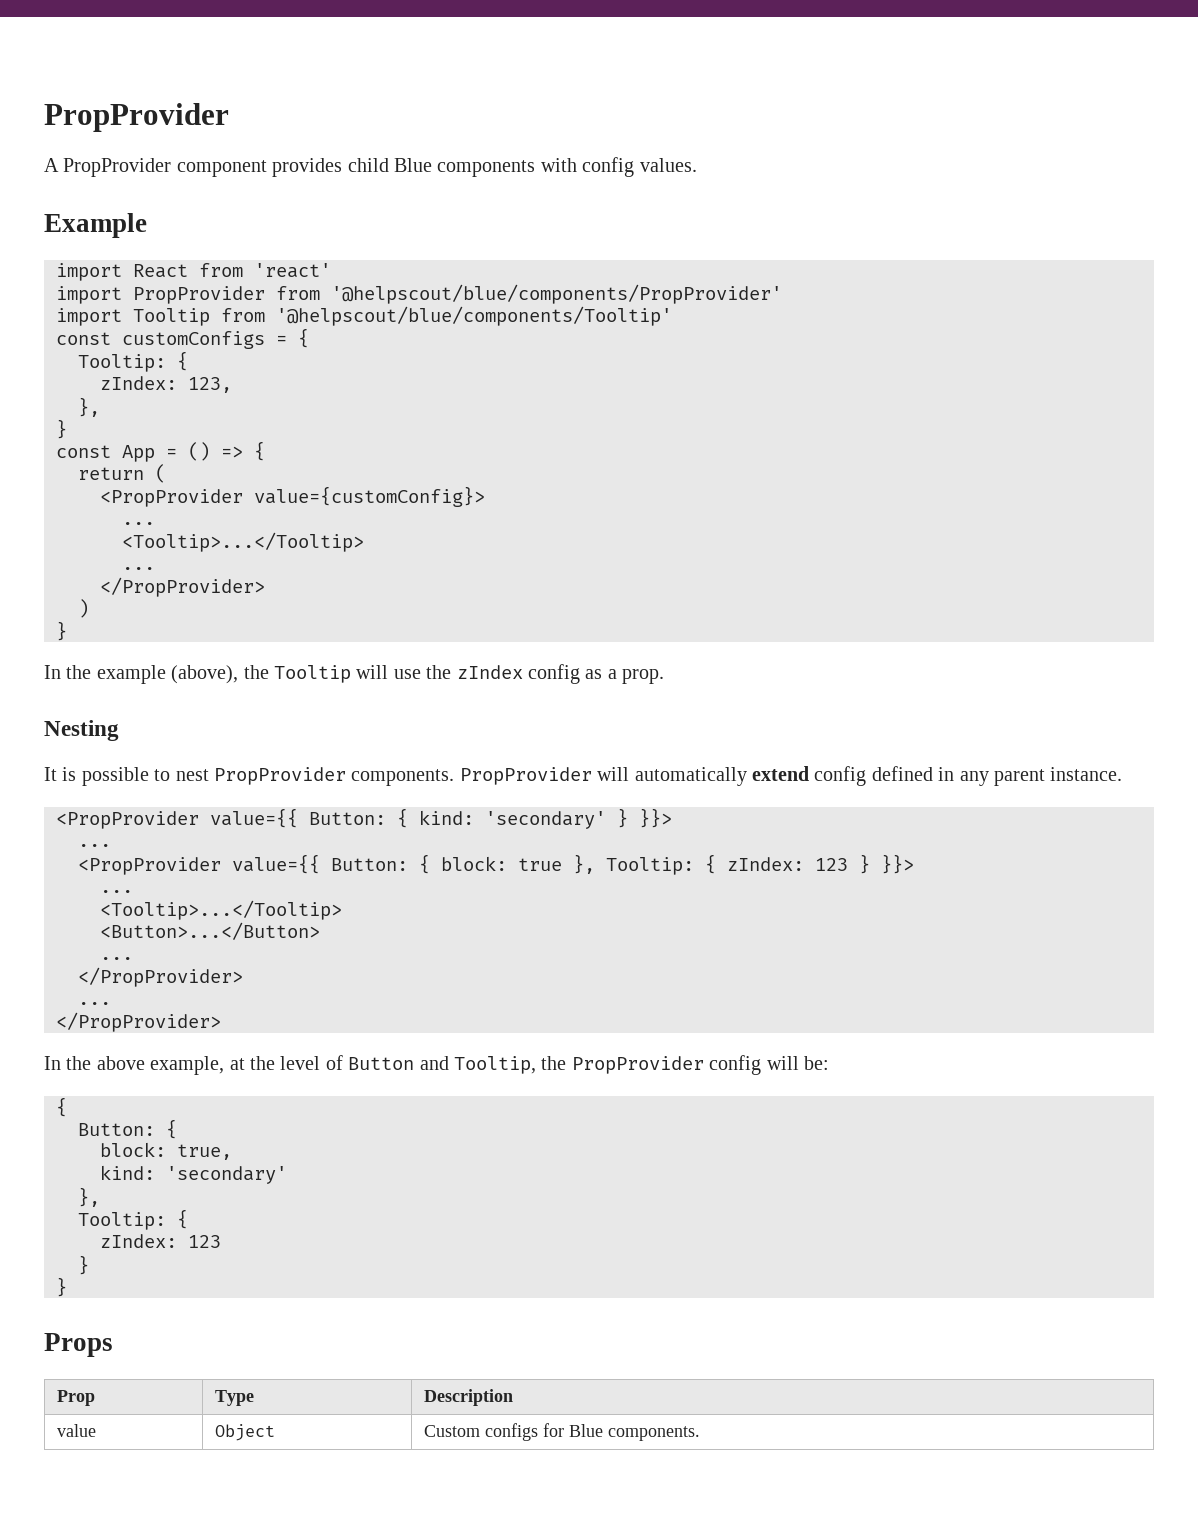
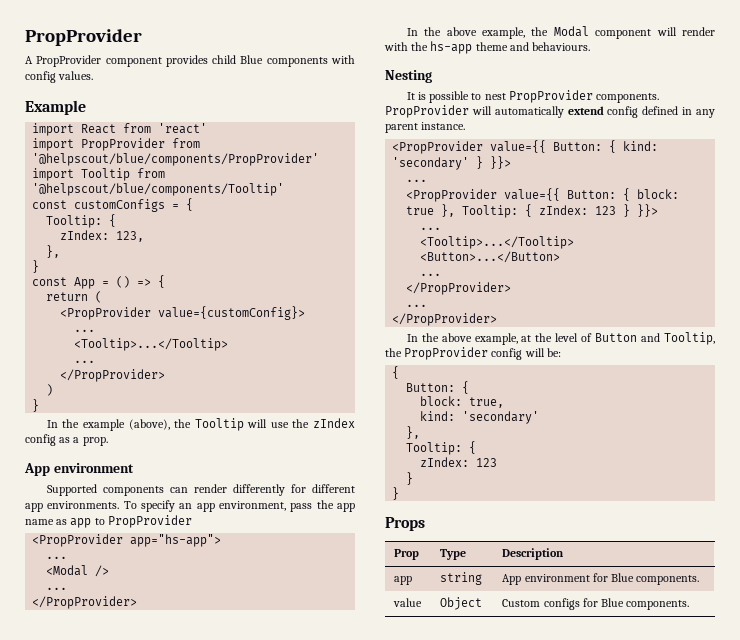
  In the example (above), the Tooltip will use the zIndex config as a prop.
+ App environment
+ Supported components can render differently for different app environments. To specify an app environment, pass the app name as app to PropProvider
+ <PropProvider app="hs-app">
+ ...
+ <Modal />
+ ...
+ </PropProvider>
+ In the above example, the Modal component will render with the hs-app theme and behaviours.
+ app | string | App environment for Blue components.

